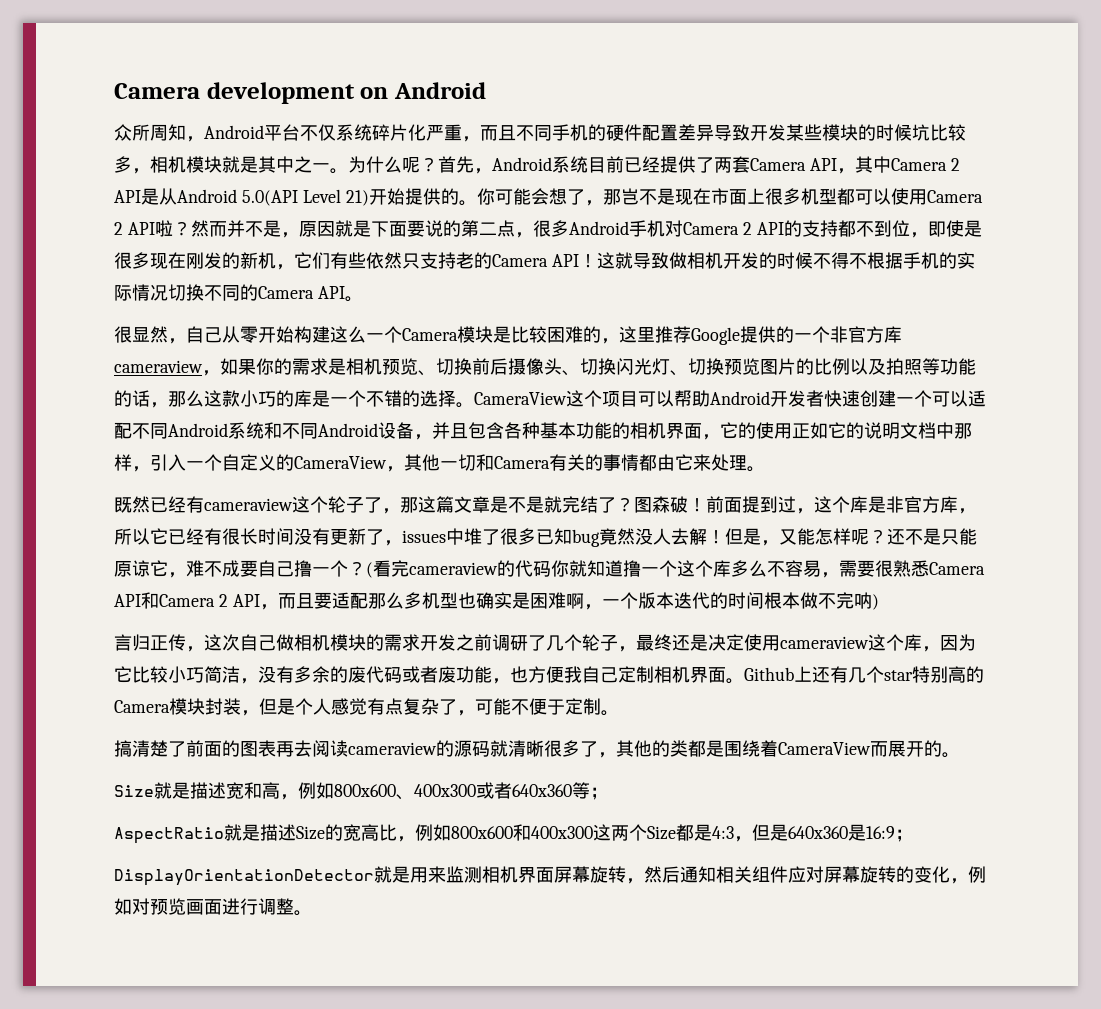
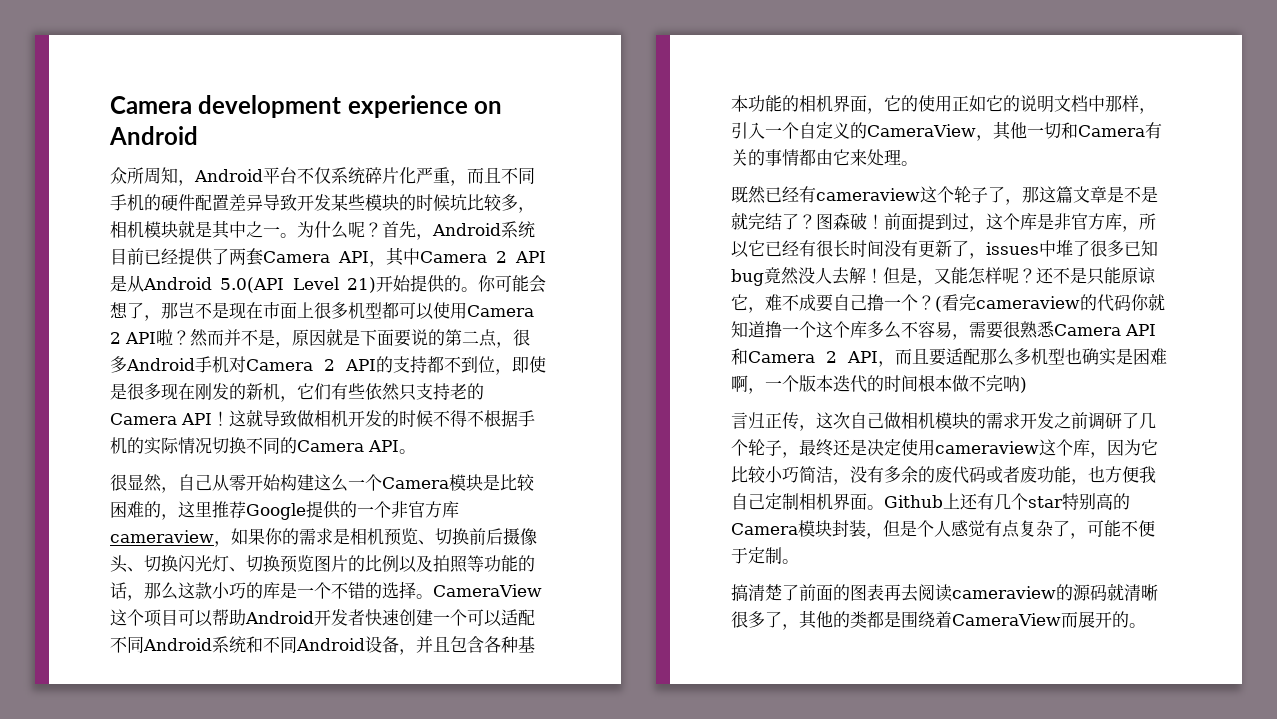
- Camera development on Android
+ Camera development experience on Android
- Size就是描述宽和高，例如800x600、400x300或者640x360等；
- AspectRatio就是描述Size的宽高比，例如800x600和400x300这两个Size都是4:3，但是640x360是16:9；
- DisplayOrientationDetector就是用来监测相机界面屏幕旋转，然后通知相关组件应对屏幕旋转的变化，例如对预览画面进行调整。

